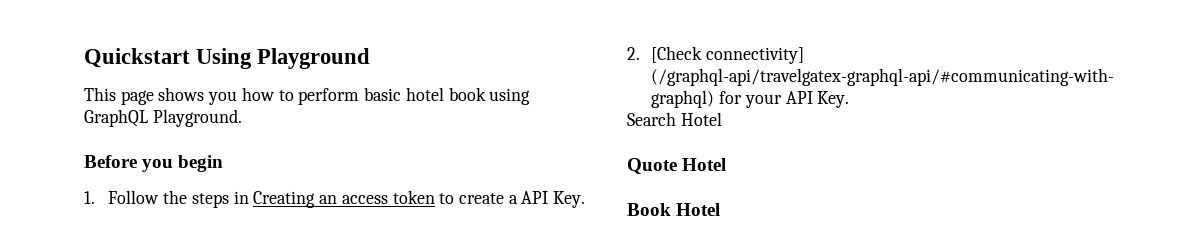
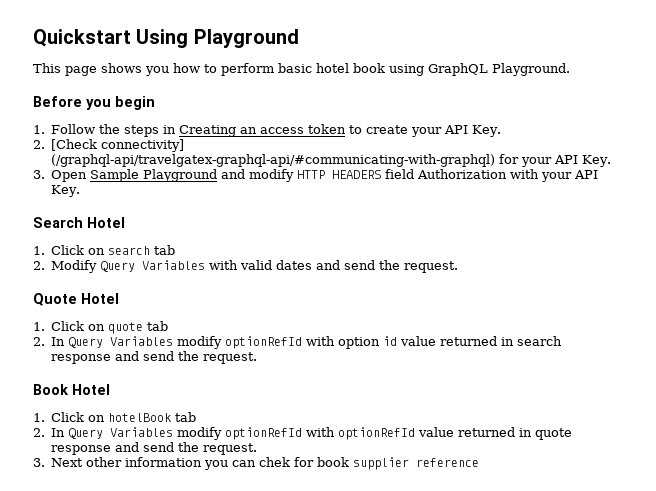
- 1. Follow the steps in Creating an access token to create a API Key.
+ 1. Follow the steps in Creating an access token to create your API Key.
+ 3. Open Sample Playground and modify HTTP HEADERS field Authorization with your API Key.
  Search Hotel
+ 1. Click on search tab
+ 2. Modify Query Variables with valid dates and send the request.
  Quote Hotel
+ 1. Click on quote tab
+ 2. In Query Variables modify optionRefId with option id value returned in search response and send the request.
  Book Hotel
+ 1. Click on hotelBook tab
+ 2. In Query Variables modify optionRefId with optionRefId value returned in quote response and send the request.
+ 3. Next other information you can chek for book supplier reference

